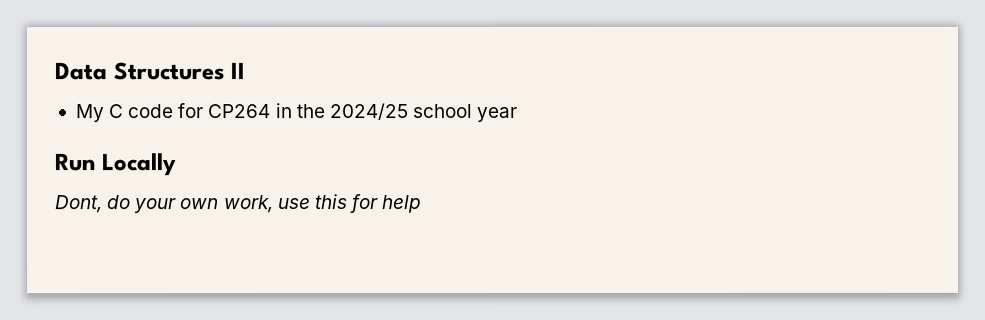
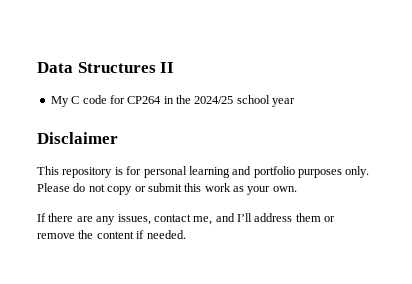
- Run Locally
- Dont, do your own work, use this for help
+ Disclaimer
+ This repository is for personal learning and portfolio purposes only. Please do not copy or submit this work as your own.
+ If there are any issues, contact me, and I’ll address them or remove the content if needed.

